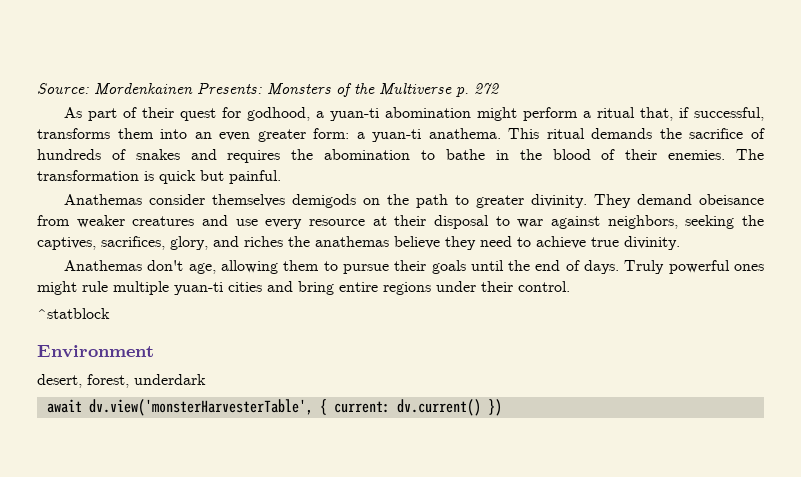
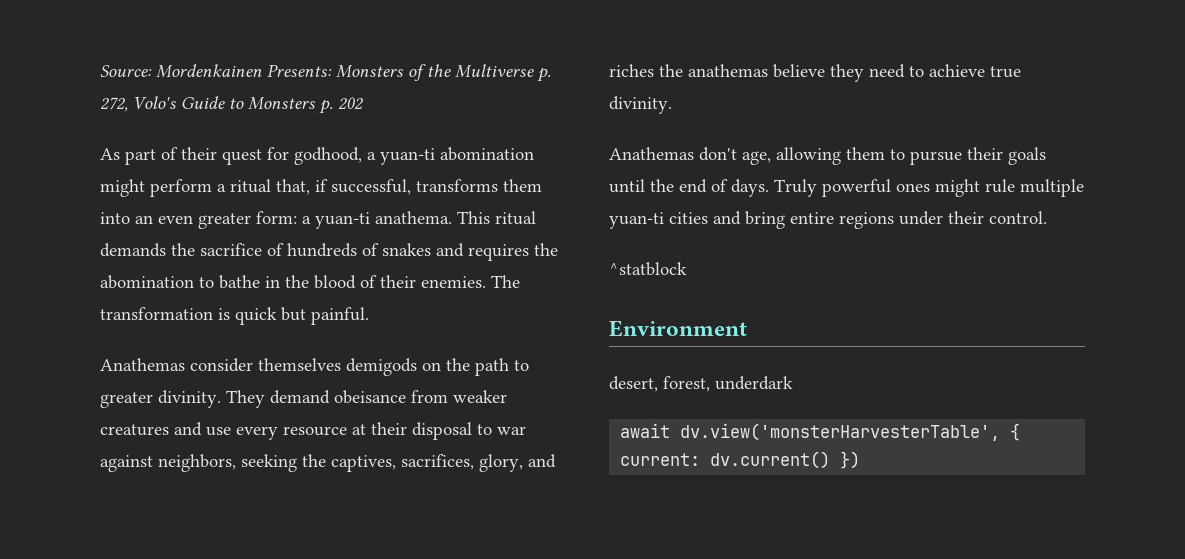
- Source: Mordenkainen Presents: Monsters of the Multiverse p. 272
+ Source: Mordenkainen Presents: Monsters of the Multiverse p. 272, Volo's Guide to Monsters p. 202

